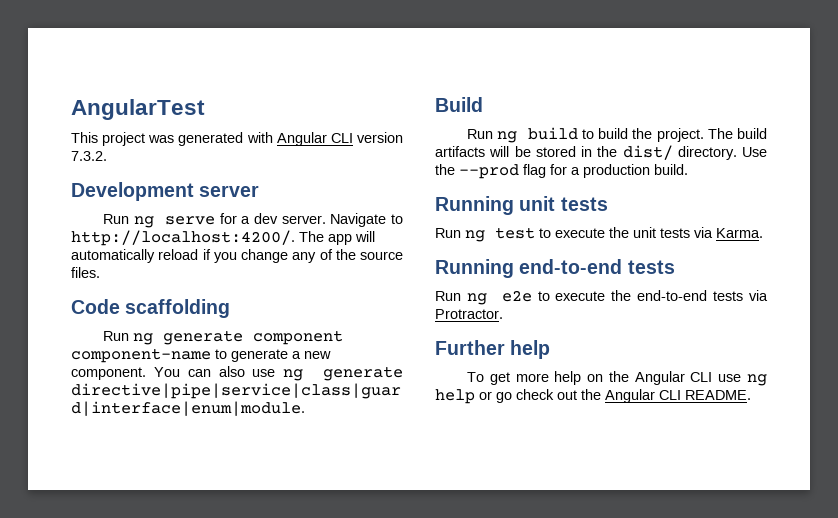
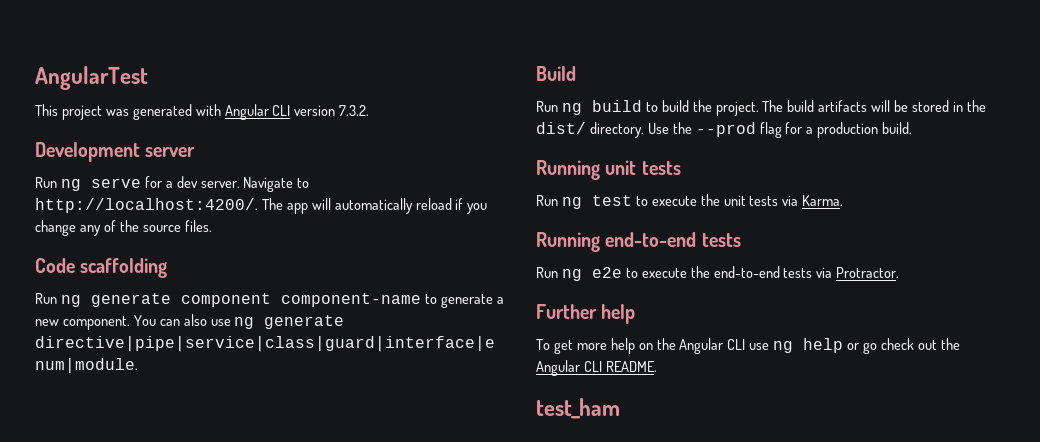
+ test_ham

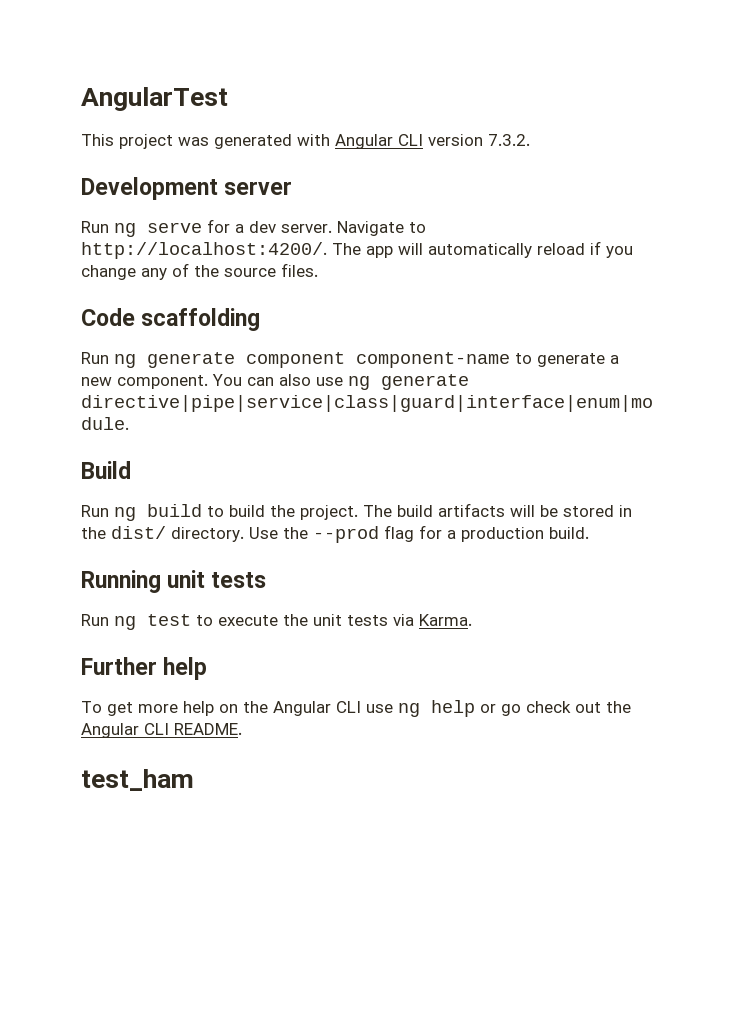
- Running end-to-end tests
- Run ng e2e to execute the end-to-end tests via Protractor.

